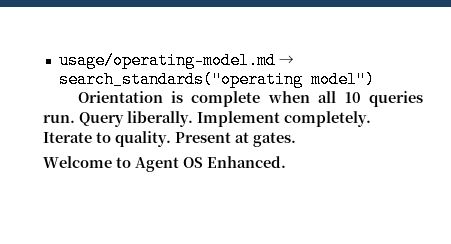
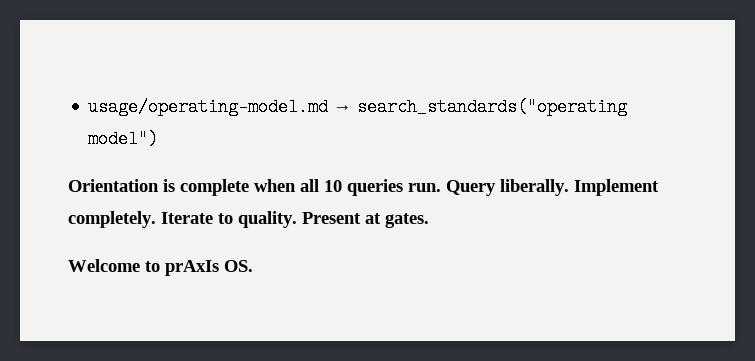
- Welcome to Agent OS Enhanced.
+ Welcome to prAxIs OS.

